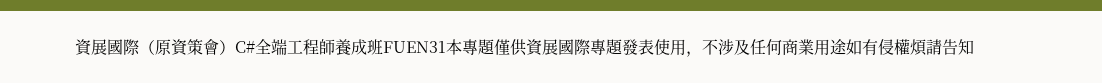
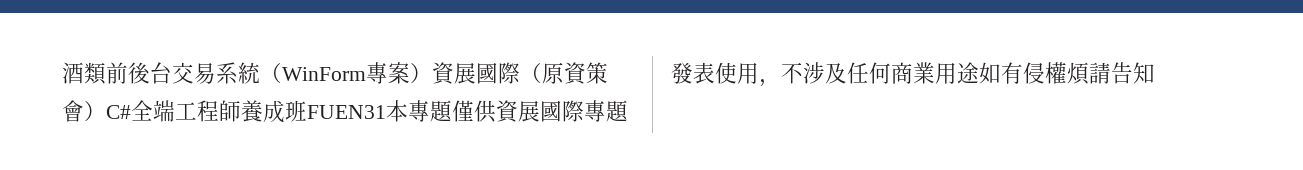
- 資展國際（原資策會）C#全端工程師養成班FUEN31本專題僅供資展國際專題發表使用，不涉及任何商業用途如有侵權煩請告知
+ 酒類前後台交易系統（WinForm專案）資展國際（原資策會）C#全端工程師養成班FUEN31本專題僅供資展國際專題發表使用，不涉及任何商業用途如有侵權煩請告知

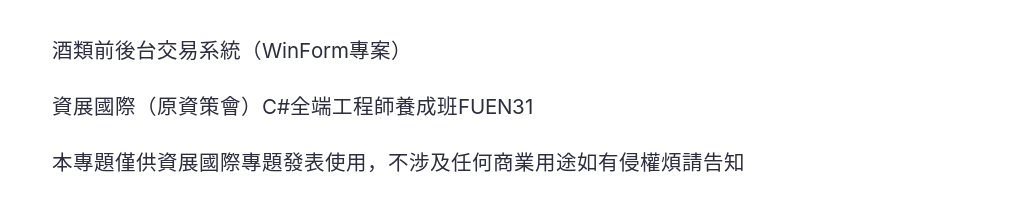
- 酒類前後台交易系統（WinForm專案）資展國際（原資策會）C#全端工程師養成班FUEN31本專題僅供資展國際專題發表使用，不涉及任何商業用途如有侵權煩請告知
+ 酒類前後台交易系統（WinForm專案）
+ 資展國際（原資策會）C#全端工程師養成班FUEN31
+ 本專題僅供資展國際專題發表使用，不涉及任何商業用途如有侵權煩請告知

